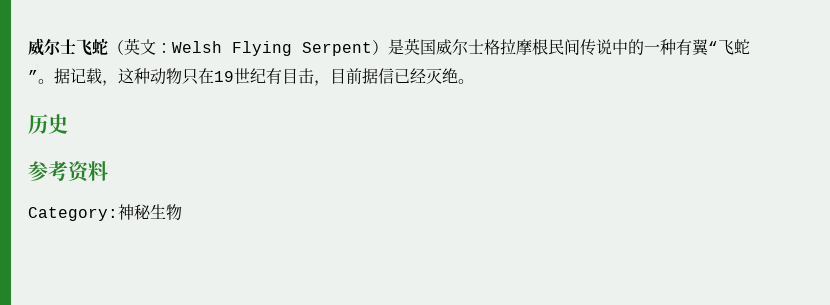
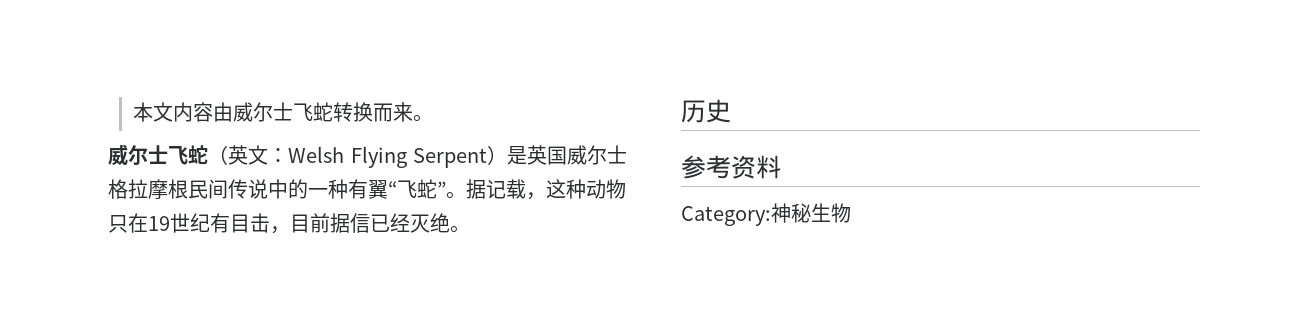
+ 本文内容由威尔士飞蛇转换而来。

